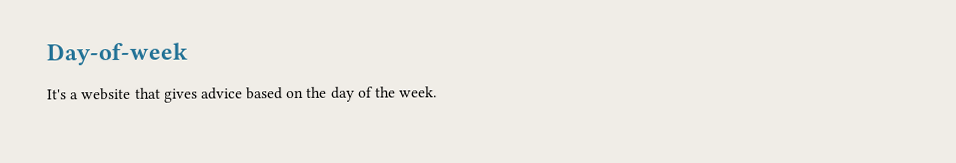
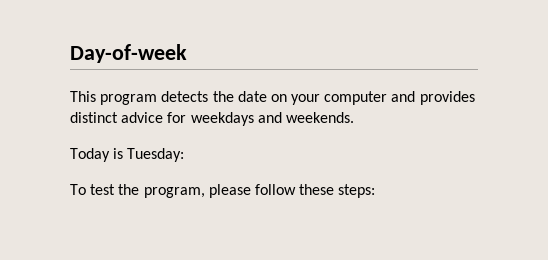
- It's a website that gives advice based on the day of the week.
+ This program detects the date on your computer and provides distinct advice for weekdays and weekends.
+ Today is Tuesday:
+ To test the program, please follow these steps:

